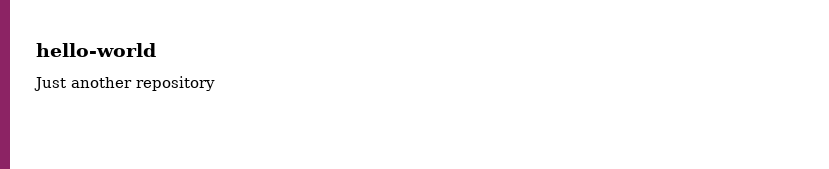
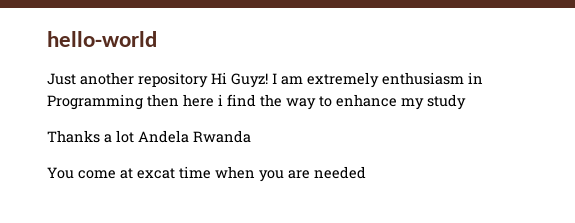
- Just another repository
+ Just another repository Hi Guyz! I am extremely enthusiasm in Programming then here i find the way to enhance my study
+ Thanks a lot Andela Rwanda
+ You come at excat time when you are needed

